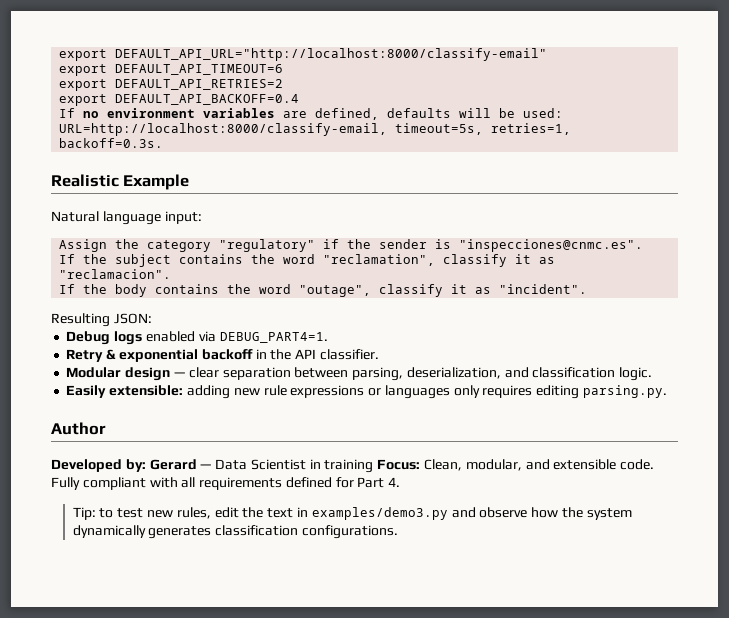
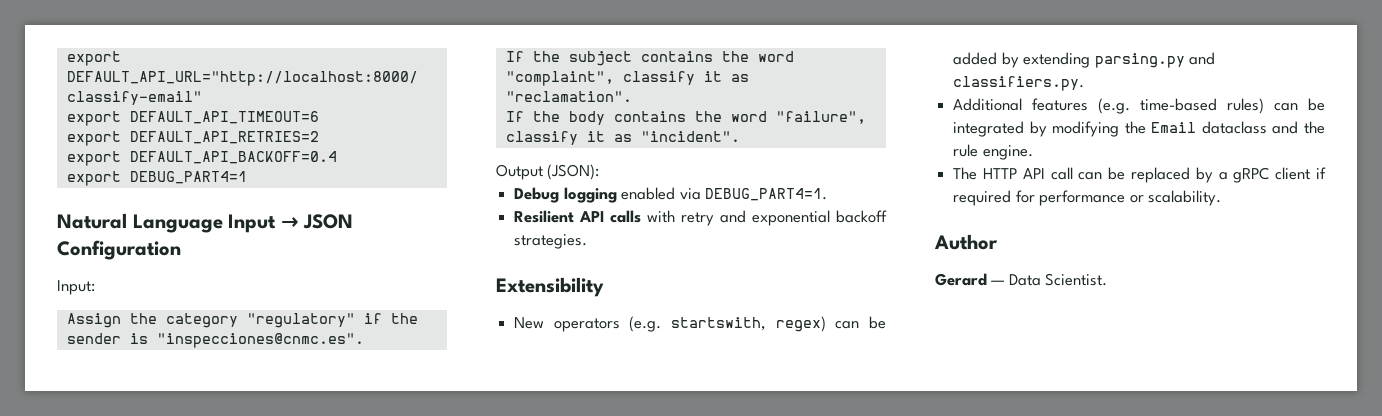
- If no environment variables are defined, defaults will be used: URL=http://localhost:8000/classify-email, timeout=5s, retries=1, backoff=0.3s.
- Realistic Example
- Natural language input:
+ export DEBUG_PART4=1
+ Natural Language Input → JSON Configuration
+ Input:
- If the subject contains the word "reclamation", classify it as "reclamacion".
+ If the subject contains the word "complaint", classify it as "reclamation".
- If the body contains the word "outage", classify it as "incident".
+ If the body contains the word "failure", classify it as "incident".
- Resulting JSON:
+ Output (JSON):
- Debug logs enabled via DEBUG_PART4=1.
+ Debug logging enabled via DEBUG_PART4=1.
- Retry & exponential backoff in the API classifier.
- Modular design — clear separation between parsing, deserialization, and classification logic.
- Easily extensible: adding new rule expressions or languages only requires editing parsing.py.
+ Resilient API calls with retry and exponential backoff strategies.
+ Extensibility
+ New operators (e.g. startswith, regex) can be added by extending parsing.py and classifiers.py.
+ Additional features (e.g. time-based rules) can be integrated by modifying the Email dataclass and the rule engine.
+ The HTTP API call can be replaced by a gRPC client if required for performance or scalability.
- Developed by: Gerard — Data Scientist in training Focus: Clean, modular, and extensible code. Fully compliant with all requirements defined for Part 4.
- Tip: to test new rules, edit the text in examples/demo3.py and observe how the system dynamically generates classification configurations.
+ Gerard — Data Scientist.

